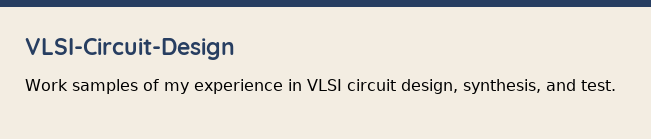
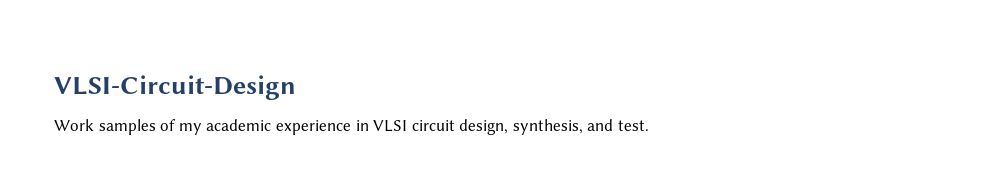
- Work samples of my experience in VLSI circuit design, synthesis, and test.
+ Work samples of my academic experience in VLSI circuit design, synthesis, and test.

